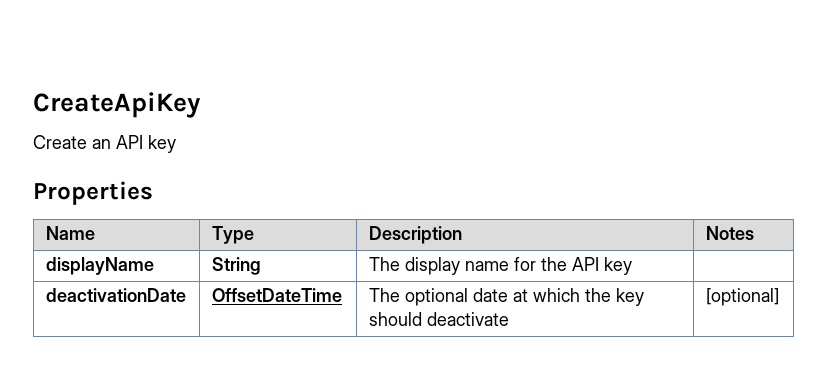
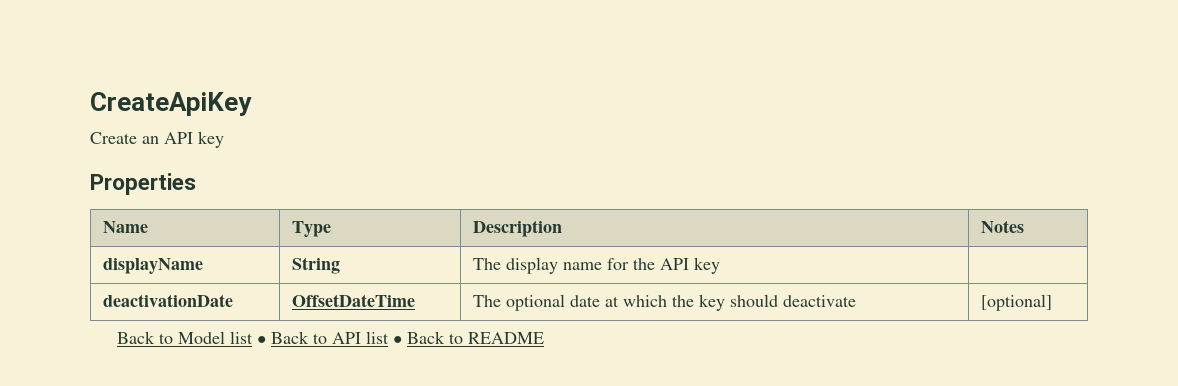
+ Back to Model list • Back to API list • Back to README

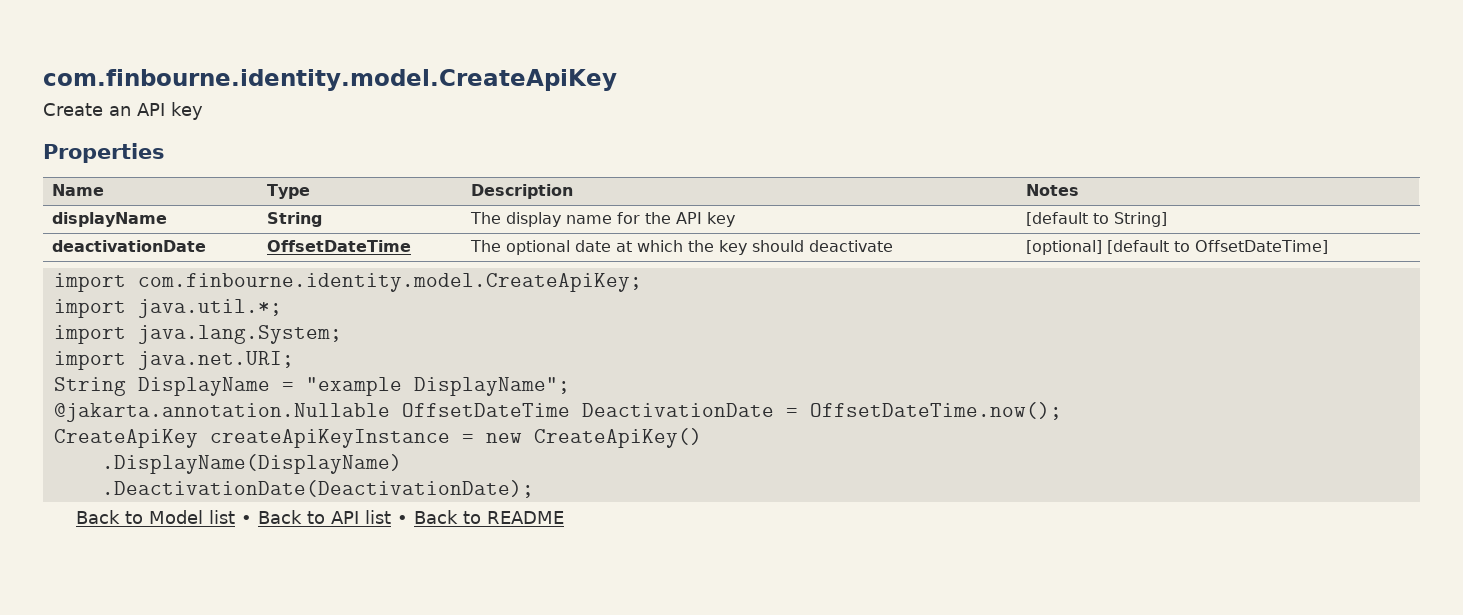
- CreateApiKey
+ com.finbourne.identity.model.CreateApiKey
- displayName | String | The display name for the API key |
+ displayName | String | The display name for the API key | [default to String]
- deactivationDate | OffsetDateTime | The optional date at which the key should deactivate | [optional]
+ deactivationDate | OffsetDateTime | The optional date at which the key should deactivate | [optional] [default to OffsetDateTime]
+ import com.finbourne.identity.model.CreateApiKey;
+ import java.util.*;
+ import java.lang.System;
+ import java.net.URI;
+ String DisplayName = "example DisplayName";
+ @jakarta.annotation.Nullable OffsetDateTime DeactivationDate = OffsetDateTime.now();
+ CreateApiKey createApiKeyInstance = new CreateApiKey()
+ .DisplayName(DisplayName)
+ .DeactivationDate(DeactivationDate);

